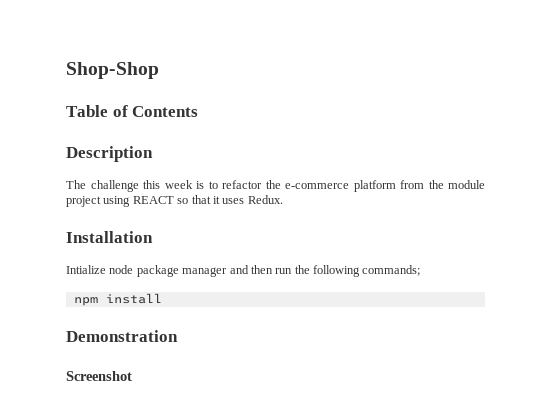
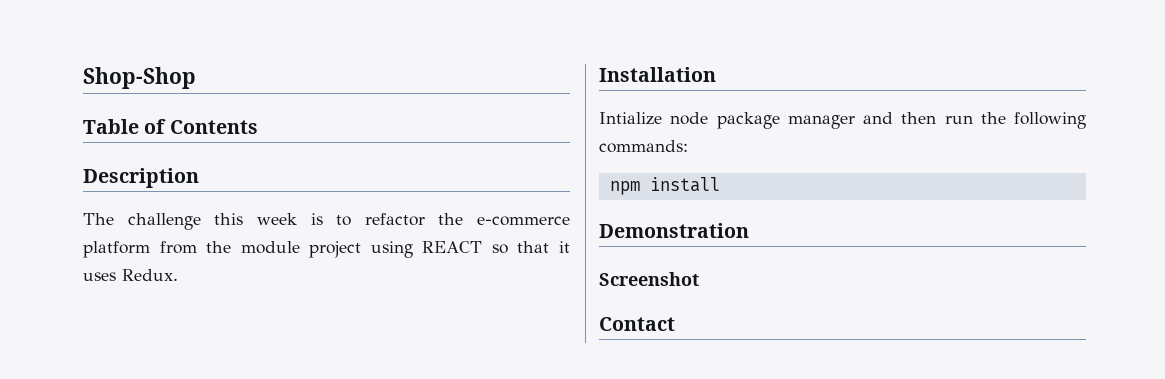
- Intialize node package manager and then run the following commands;
+ Intialize node package manager and then run the following commands:
+ Contact

